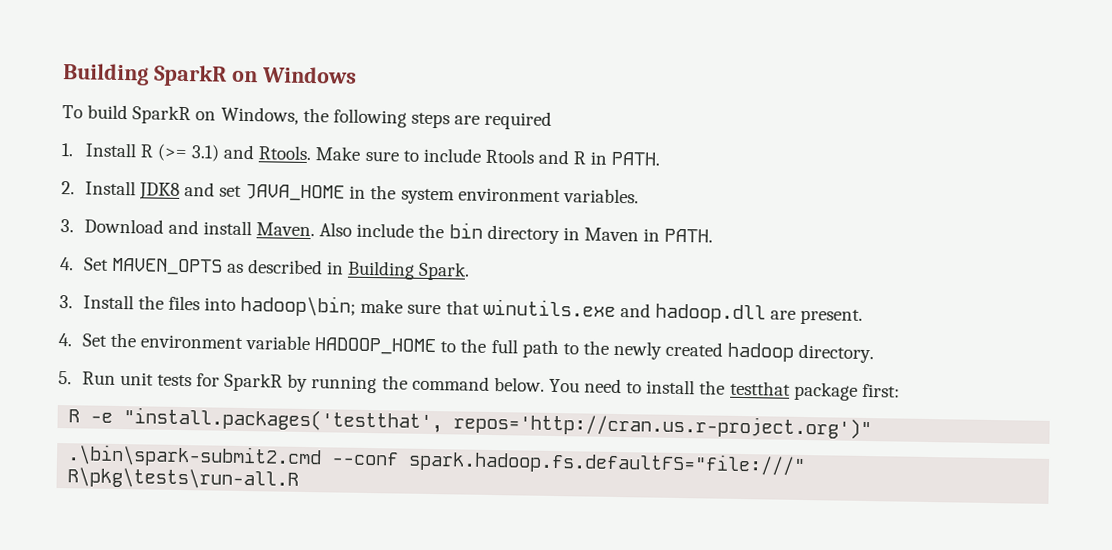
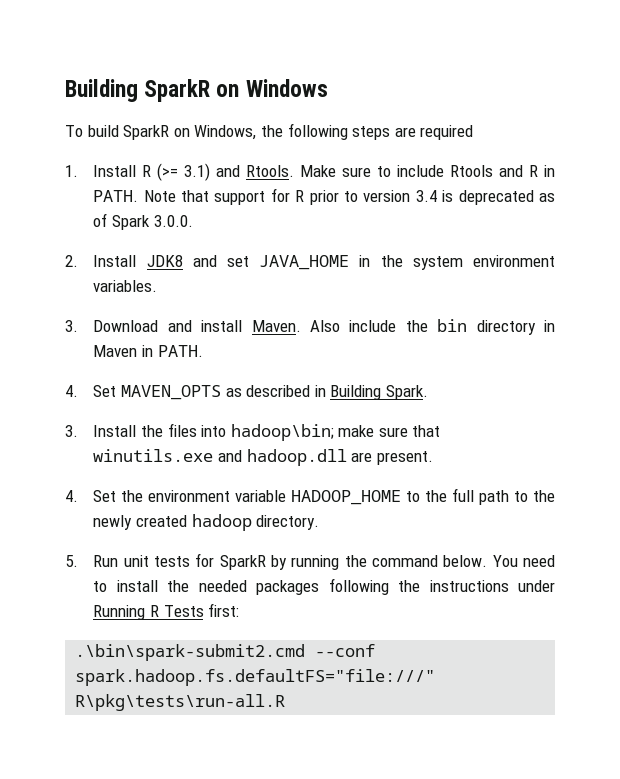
+ Note that support for R prior to version 3.4 is deprecated as of Spark 3.0.0.
- You need to install the testthat package first:
- R -e "install.packages('testthat', repos='http://cran.us.r-project.org')"
+ You need to install the needed packages following the instructions under Running R Tests first:

